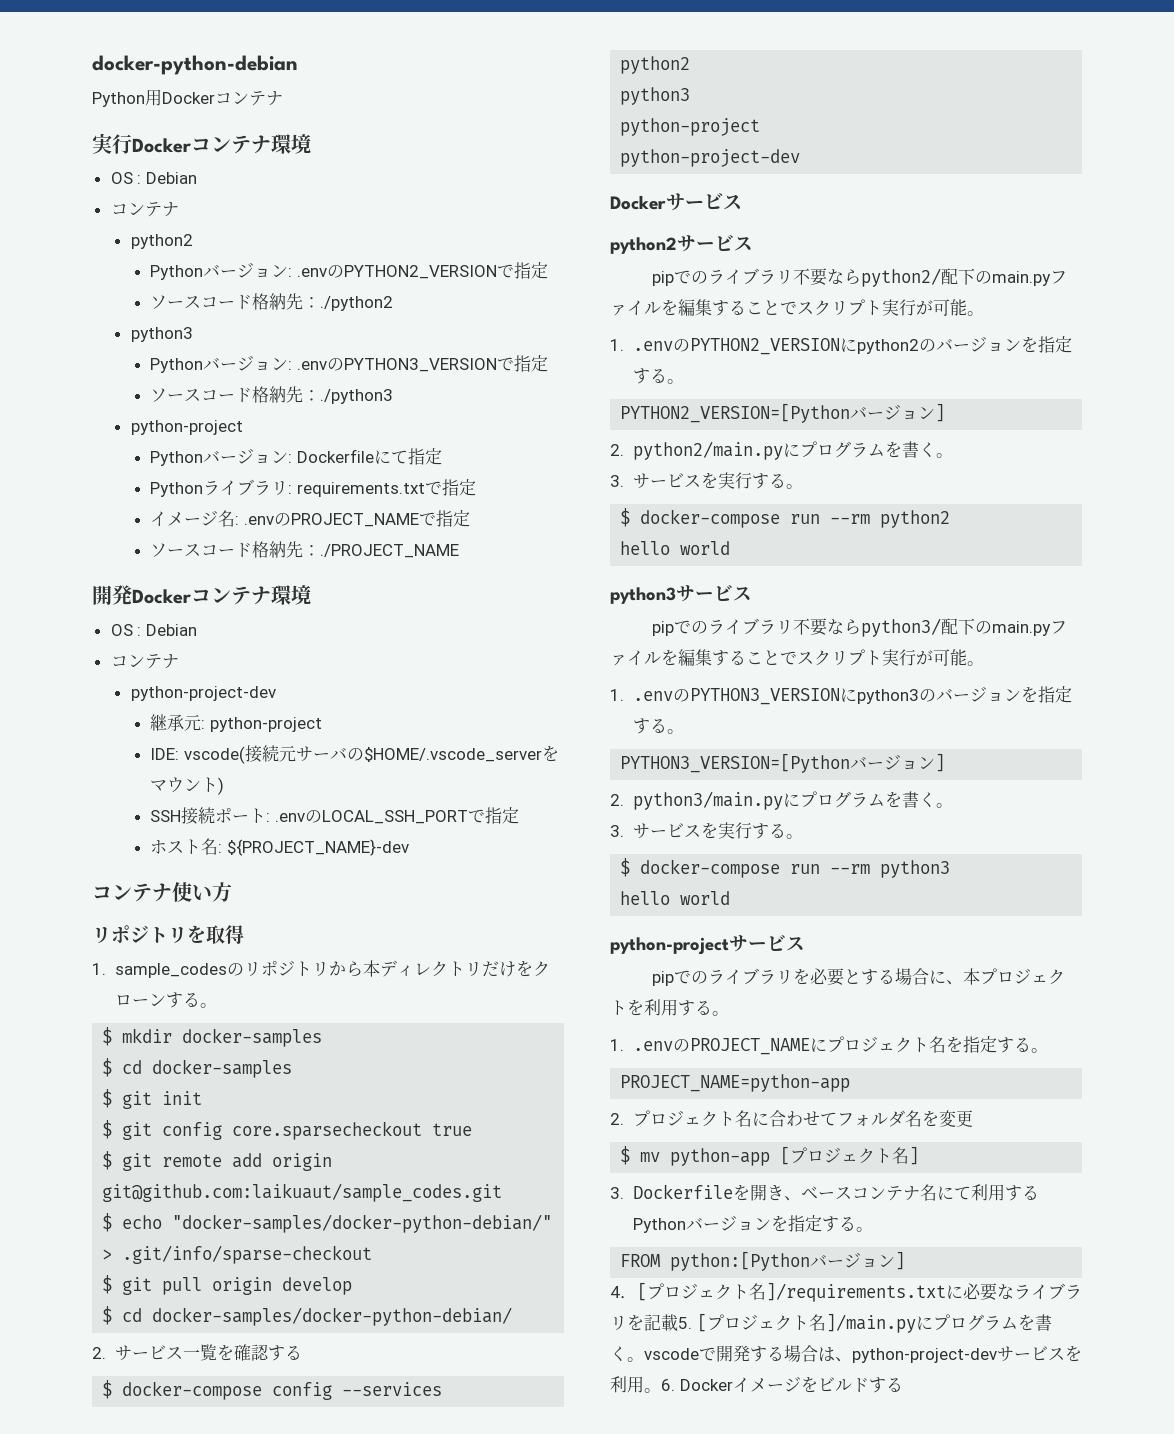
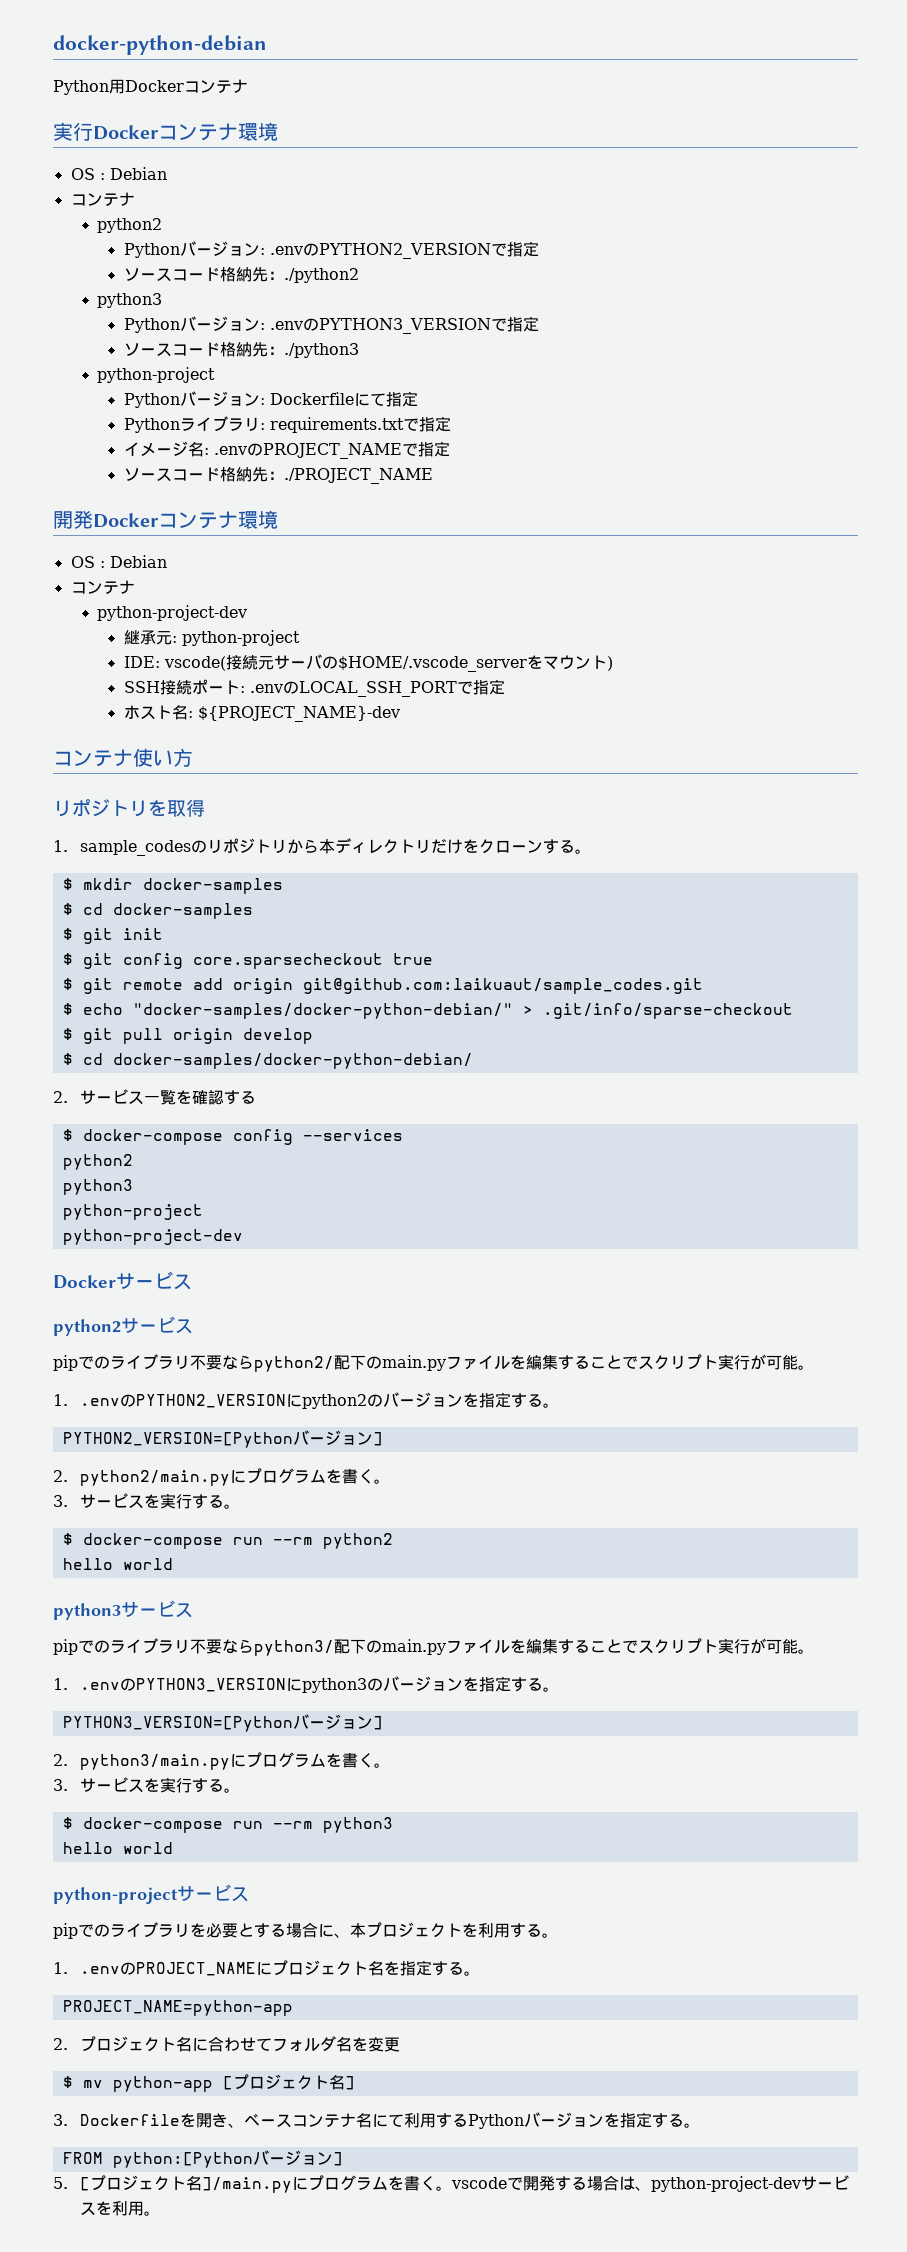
- 4．[プロジェクト名]/requirements.txtに必要なライブラリを記載5. [プロジェクト名]/main.pyにプログラムを書く。vscodeで開発する場合は、python-project-devサービスを利用。6. Dockerイメージをビルドする
+ 5. [プロジェクト名]/main.pyにプログラムを書く。vscodeで開発する場合は、python-project-devサービスを利用。

